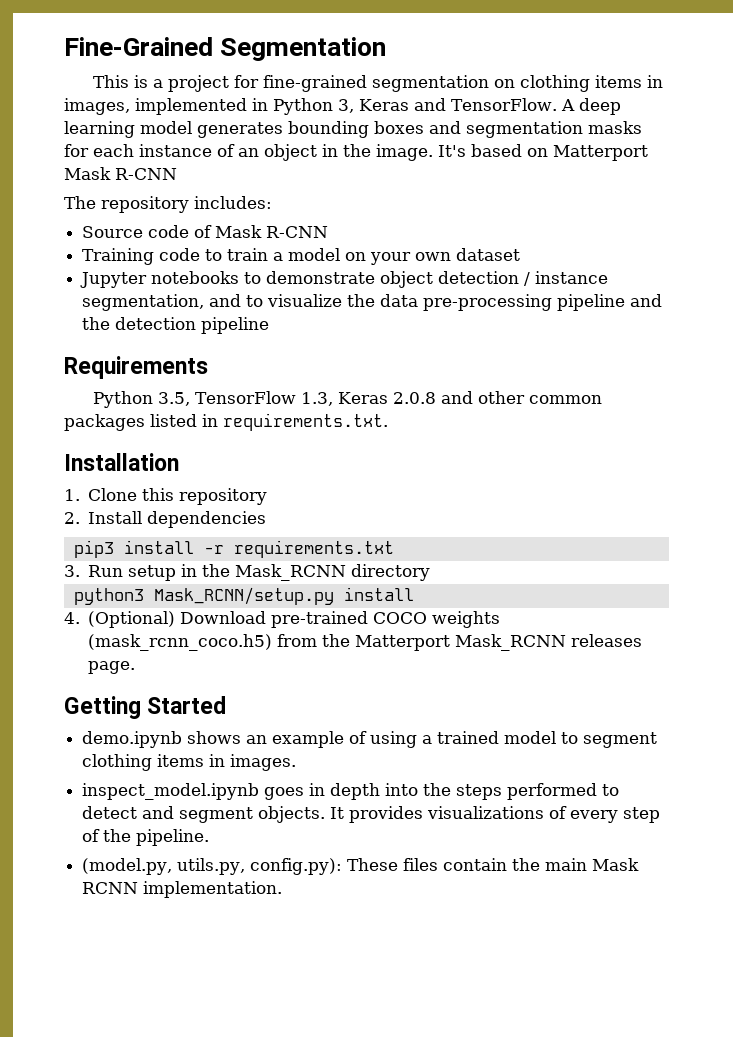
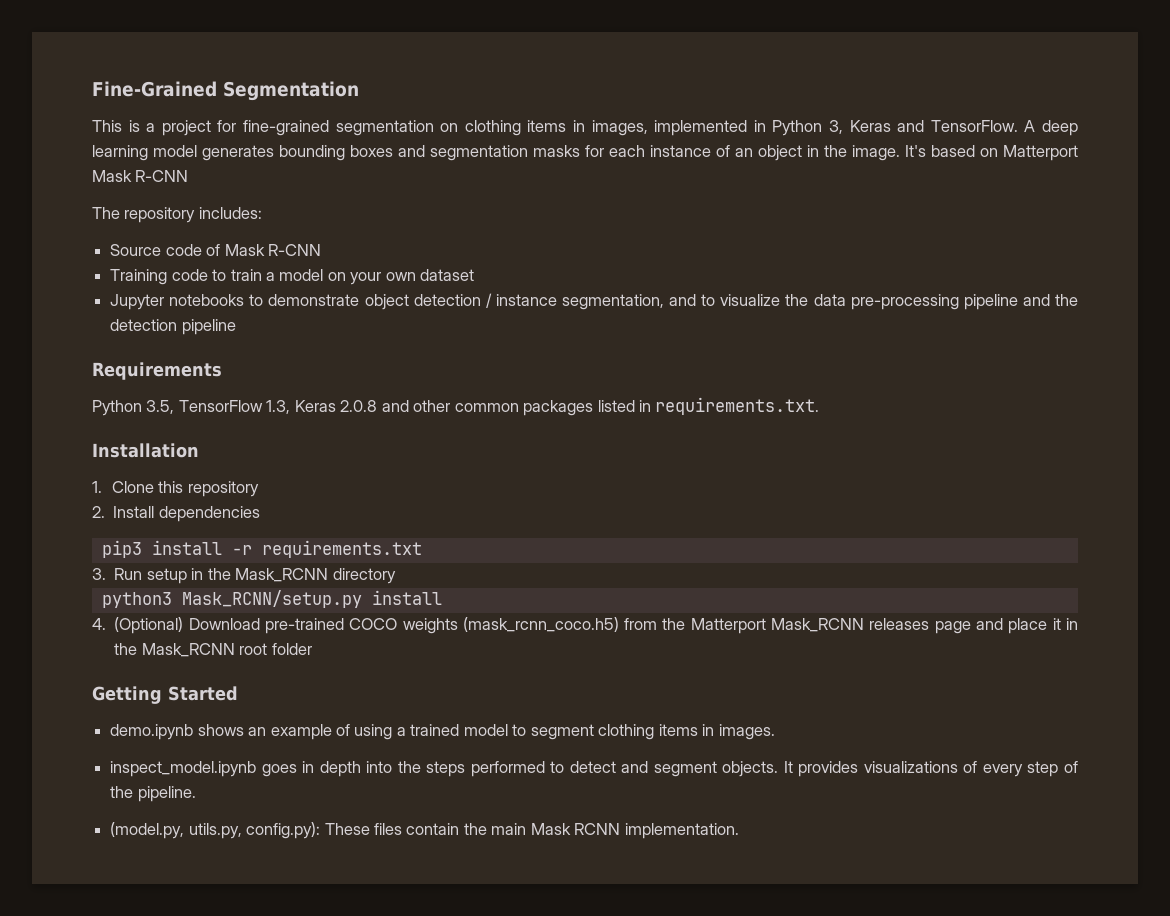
- 4. (Optional) Download pre-trained COCO weights (mask_rcnn_coco.h5) from the Matterport Mask_RCNN releases page.
+ 4. (Optional) Download pre-trained COCO weights (mask_rcnn_coco.h5) from the Matterport Mask_RCNN releases page and place it in the Mask_RCNN root folder

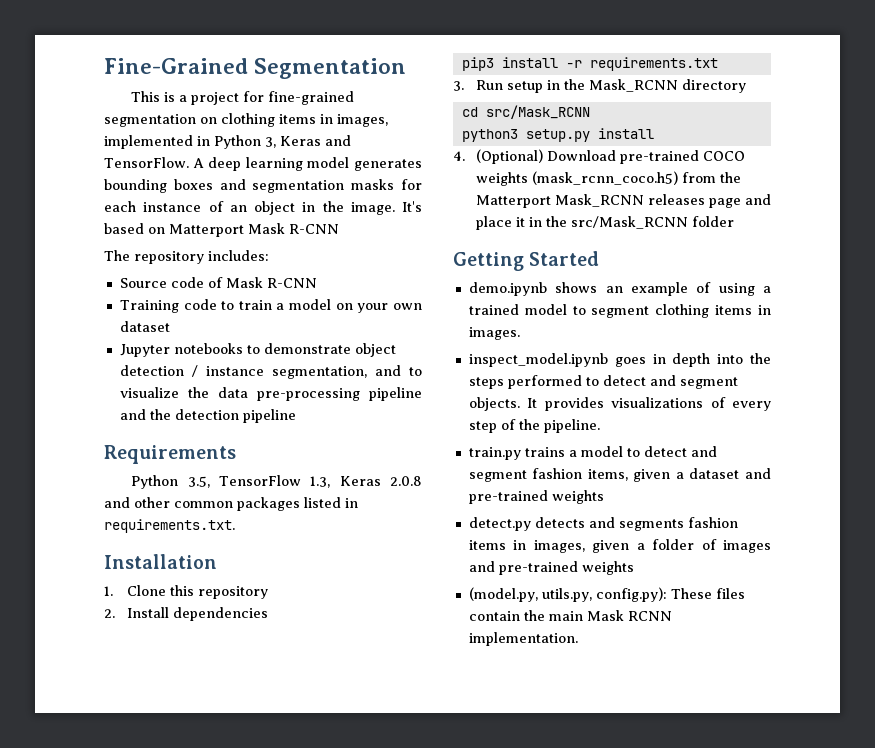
+ cd src/Mask_RCNN
- python3 Mask_RCNN/setup.py install
+ python3 setup.py install
- 4. (Optional) Download pre-trained COCO weights (mask_rcnn_coco.h5) from the Matterport Mask_RCNN releases page and place it in the Mask_RCNN root folder
+ 4. (Optional) Download pre-trained COCO weights (mask_rcnn_coco.h5) from the Matterport Mask_RCNN releases page and place it in the src/Mask_RCNN folder
+ train.py trains a model to detect and segment fashion items, given a dataset and pre-trained weights
+ detect.py detects and segments fashion items in images, given a folder of images and pre-trained weights

